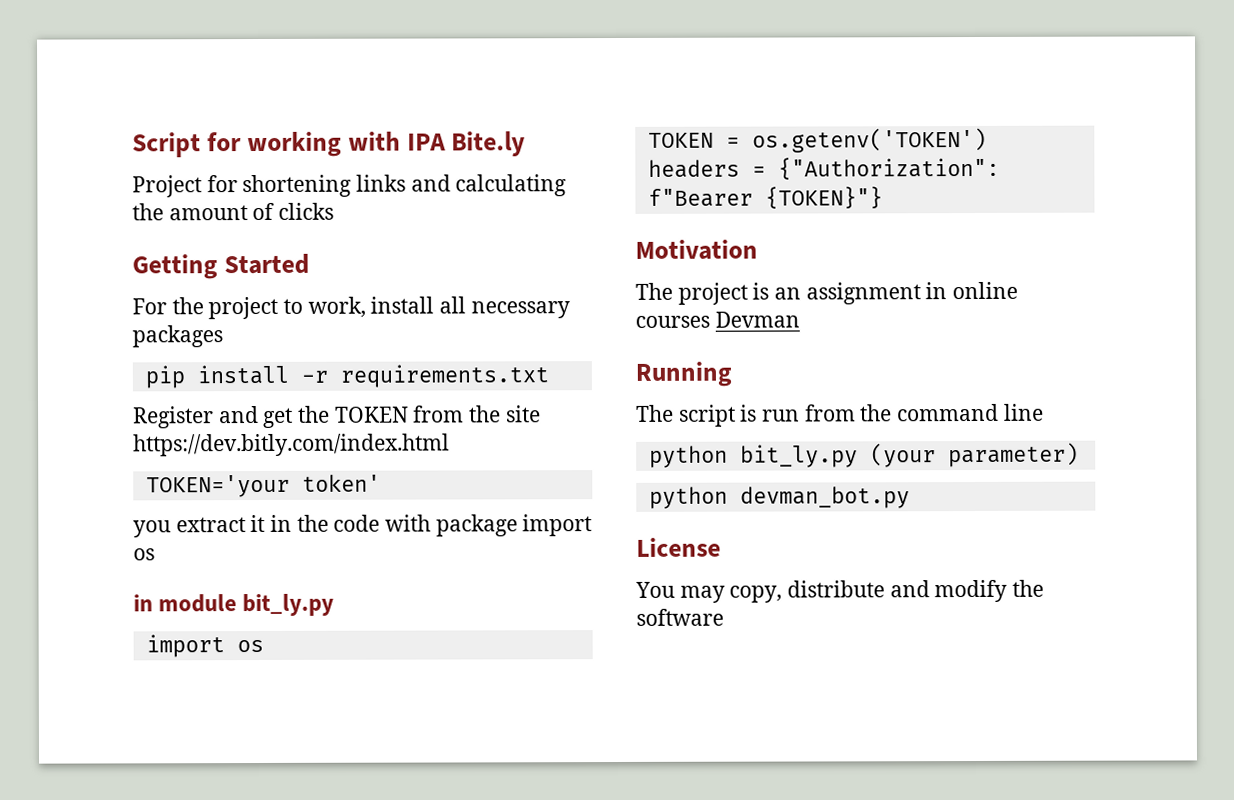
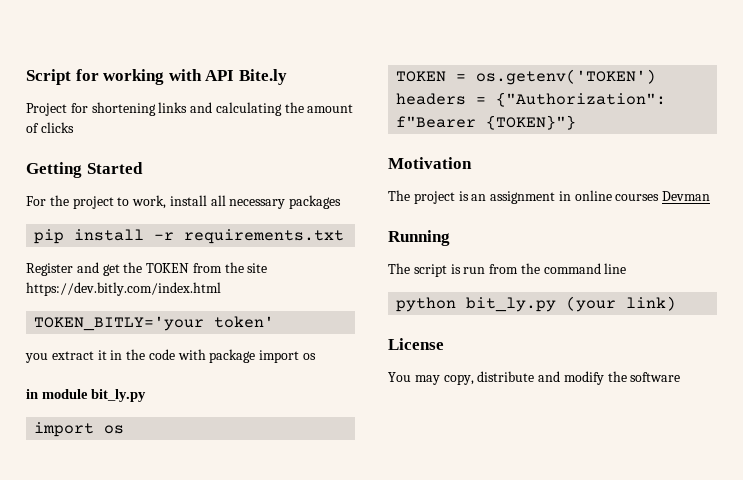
- Script for working with IPA Bite.ly
+ Script for working with API Bite.ly
- TOKEN='your token'
+ TOKEN_BITLY='your token'
- python bit_ly.py (your parameter)
- python devman_bot.py
+ python bit_ly.py (your link)

